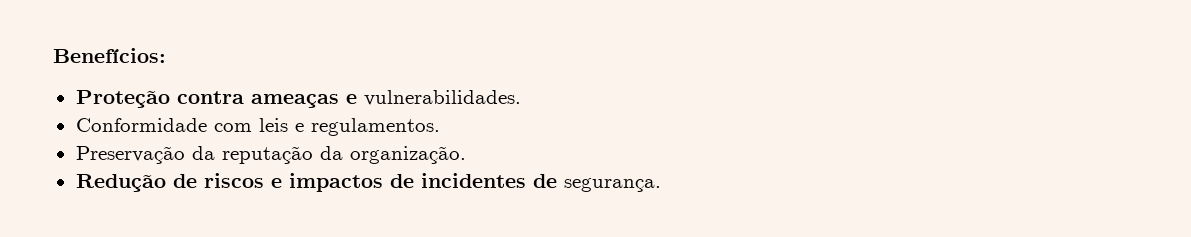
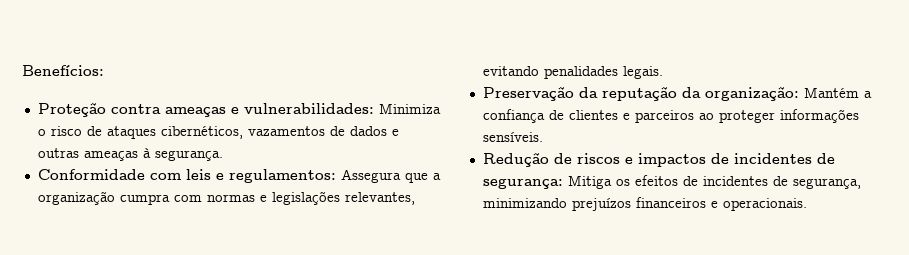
- Proteção contra ameaças e vulnerabilidades.
- Conformidade com leis e regulamentos.
- Preservação da reputação da organização.
+ Proteção contra ameaças e vulnerabilidades: Minimiza o risco de ataques cibernéticos, vazamentos de dados e outras ameaças à segurança.
+ Conformidade com leis e regulamentos: Assegura que a organização cumpra com normas e legislações relevantes, evitando penalidades legais.
+ Preservação da reputação da organização: Mantém a confiança de clientes e parceiros ao proteger informações sensíveis.
- Redução de riscos e impactos de incidentes de segurança.
+ Redução de riscos e impactos de incidentes de segurança: Mitiga os efeitos de incidentes de segurança, minimizando prejuízos financeiros e operacionais.

